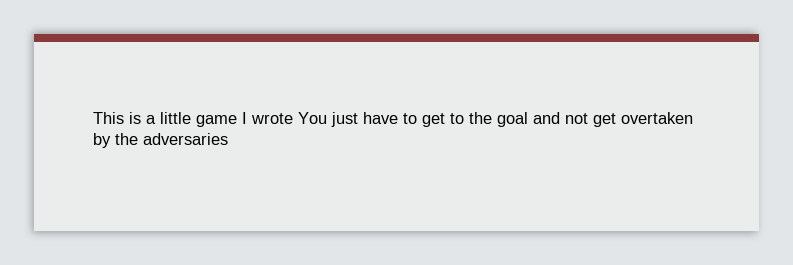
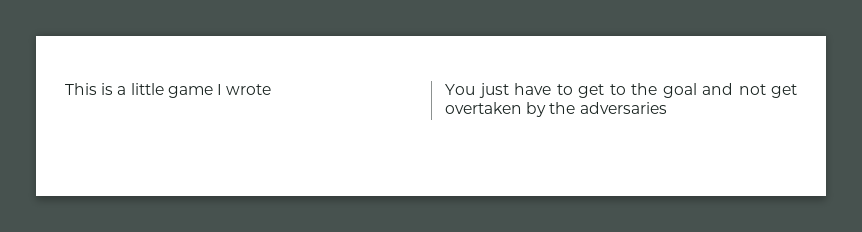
- This is a little game I wrote You just have to get to the goal and not get overtaken by the adversaries
+ This is a little game I wrote
+ You just have to get to the goal and not get overtaken by the adversaries

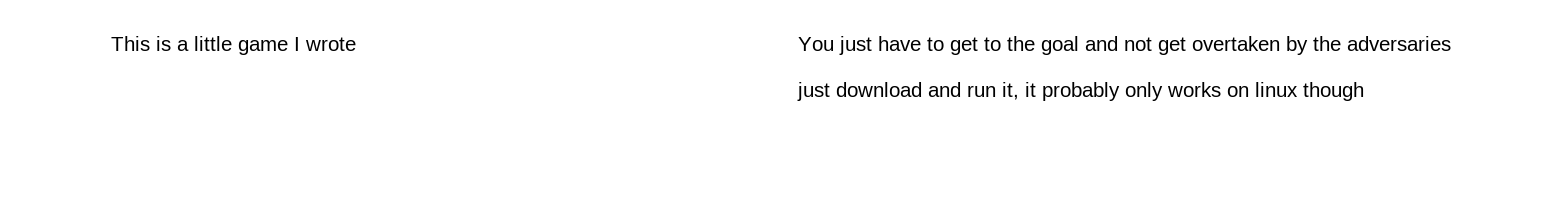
+ just download and run it, it probably only works on linux though

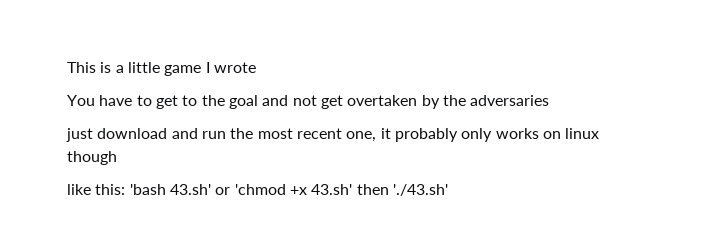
- You just have to get to the goal and not get overtaken by the adversaries
+ You have to get to the goal and not get overtaken by the adversaries
- just download and run it, it probably only works on linux though
+ just download and run the most recent one, it probably only works on linux though
+ like this: 'bash 43.sh' or 'chmod +x 43.sh' then './43.sh'

